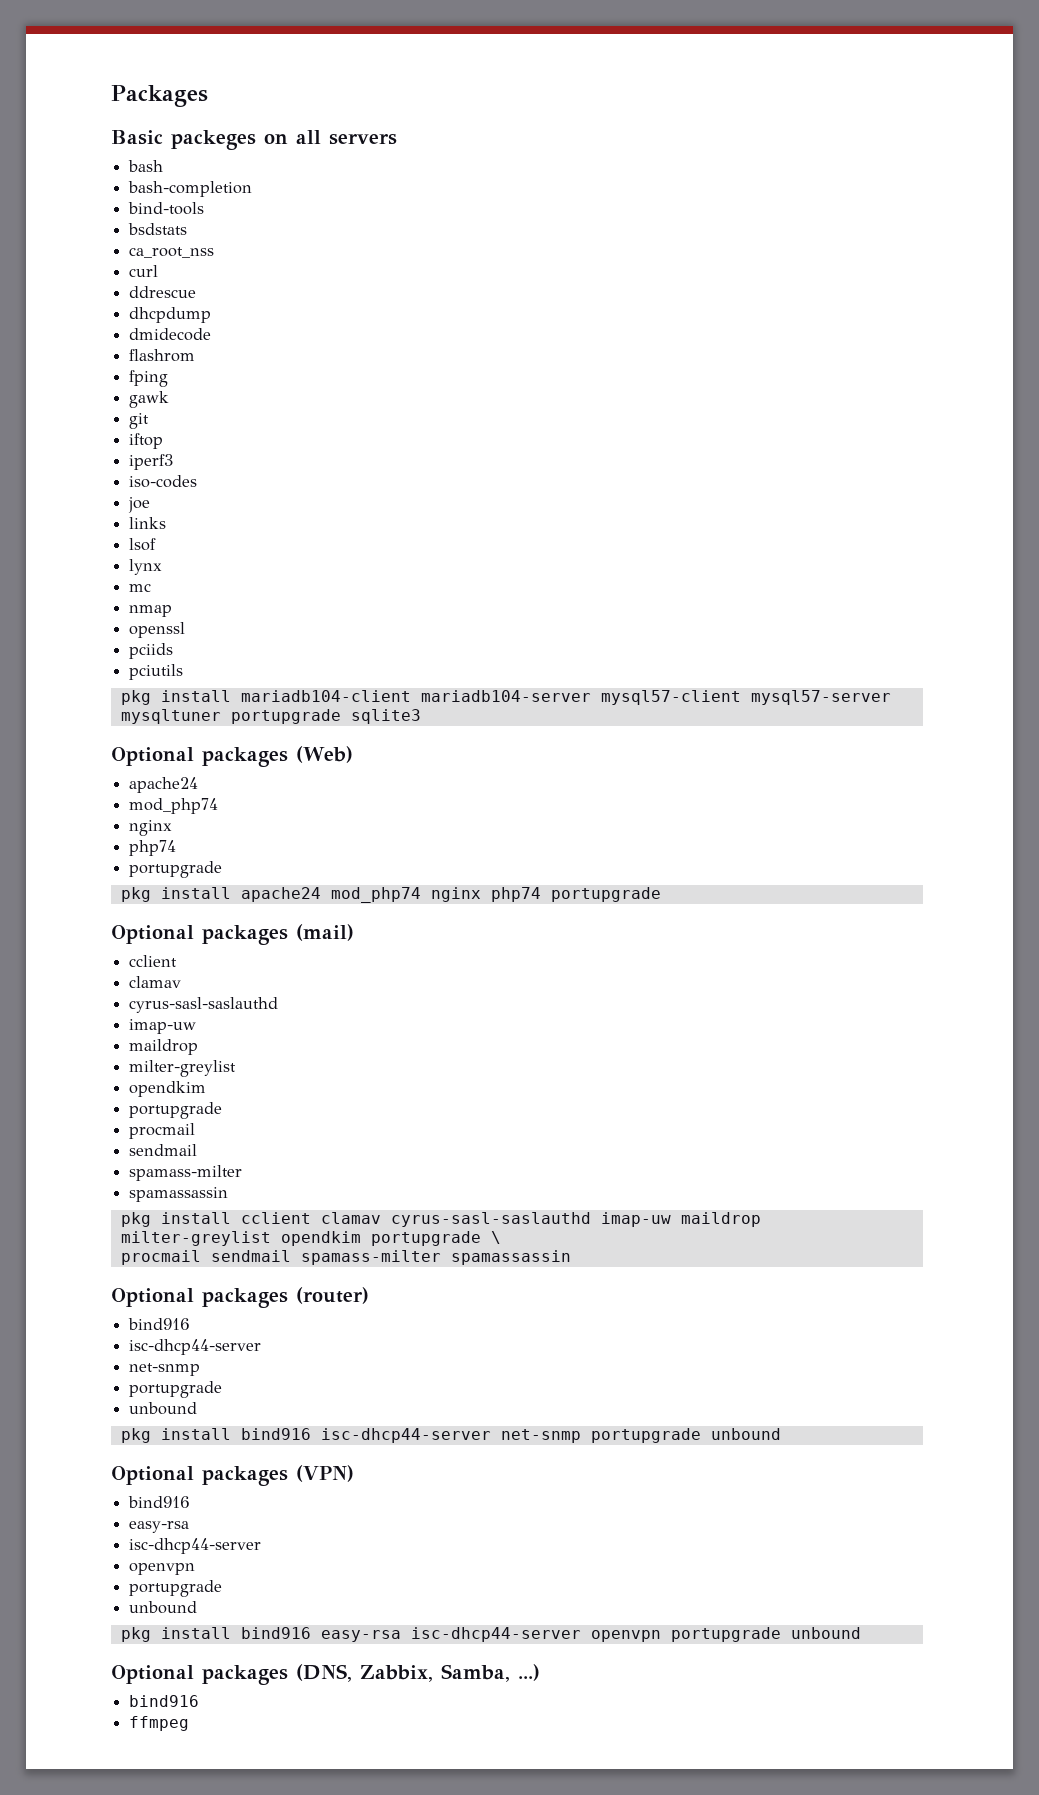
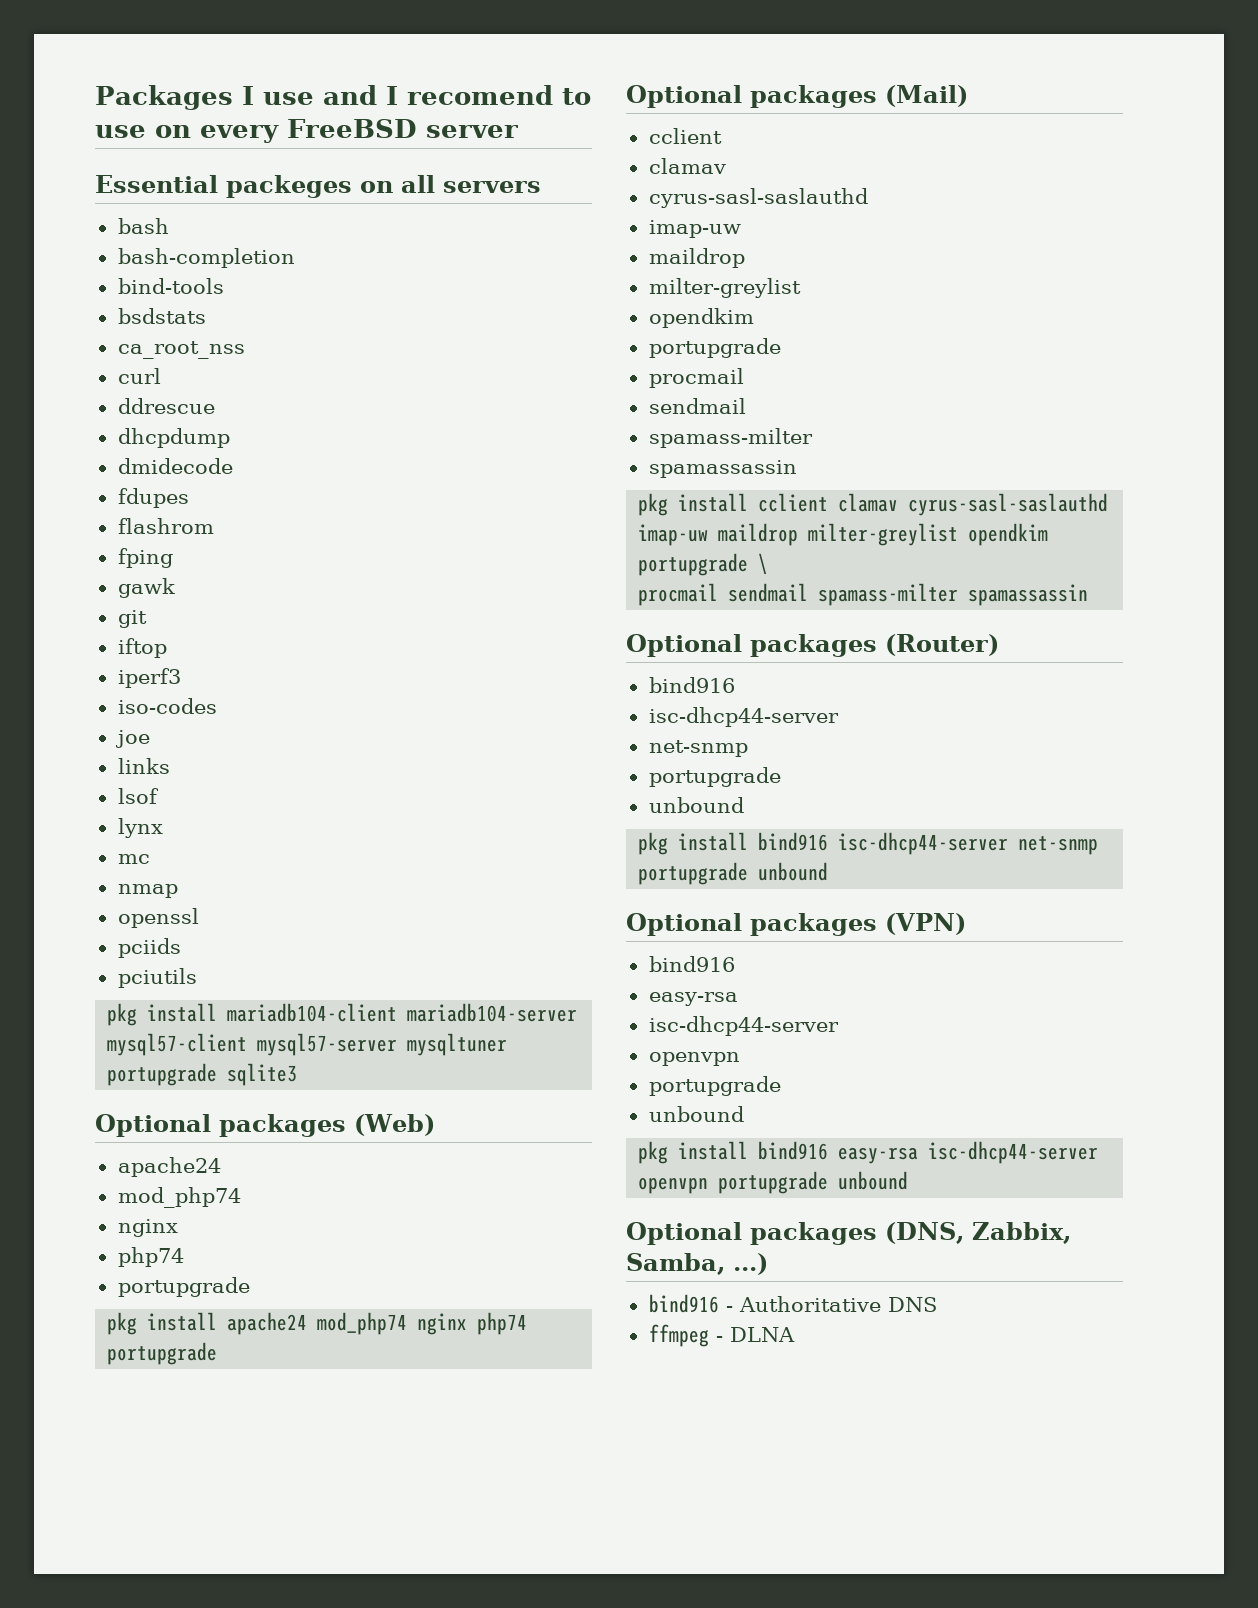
- Packages
- Basic packeges on all servers
+ Packages I use and I recomend to use on every FreeBSD server
+ Essential packeges on all servers
+ fdupes
- Optional packages (mail)
+ Optional packages (Mail)
- Optional packages (router)
+ Optional packages (Router)
  Optional packages (DNS, Zabbix, Samba, ...)
- bind916
+ bind916 - Authoritative DNS
- ffmpeg
+ ffmpeg - DLNA

